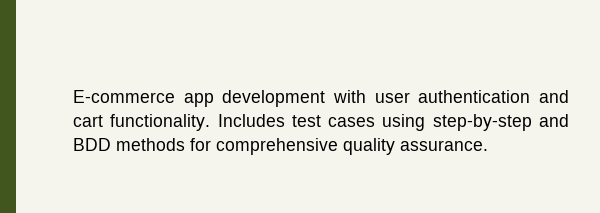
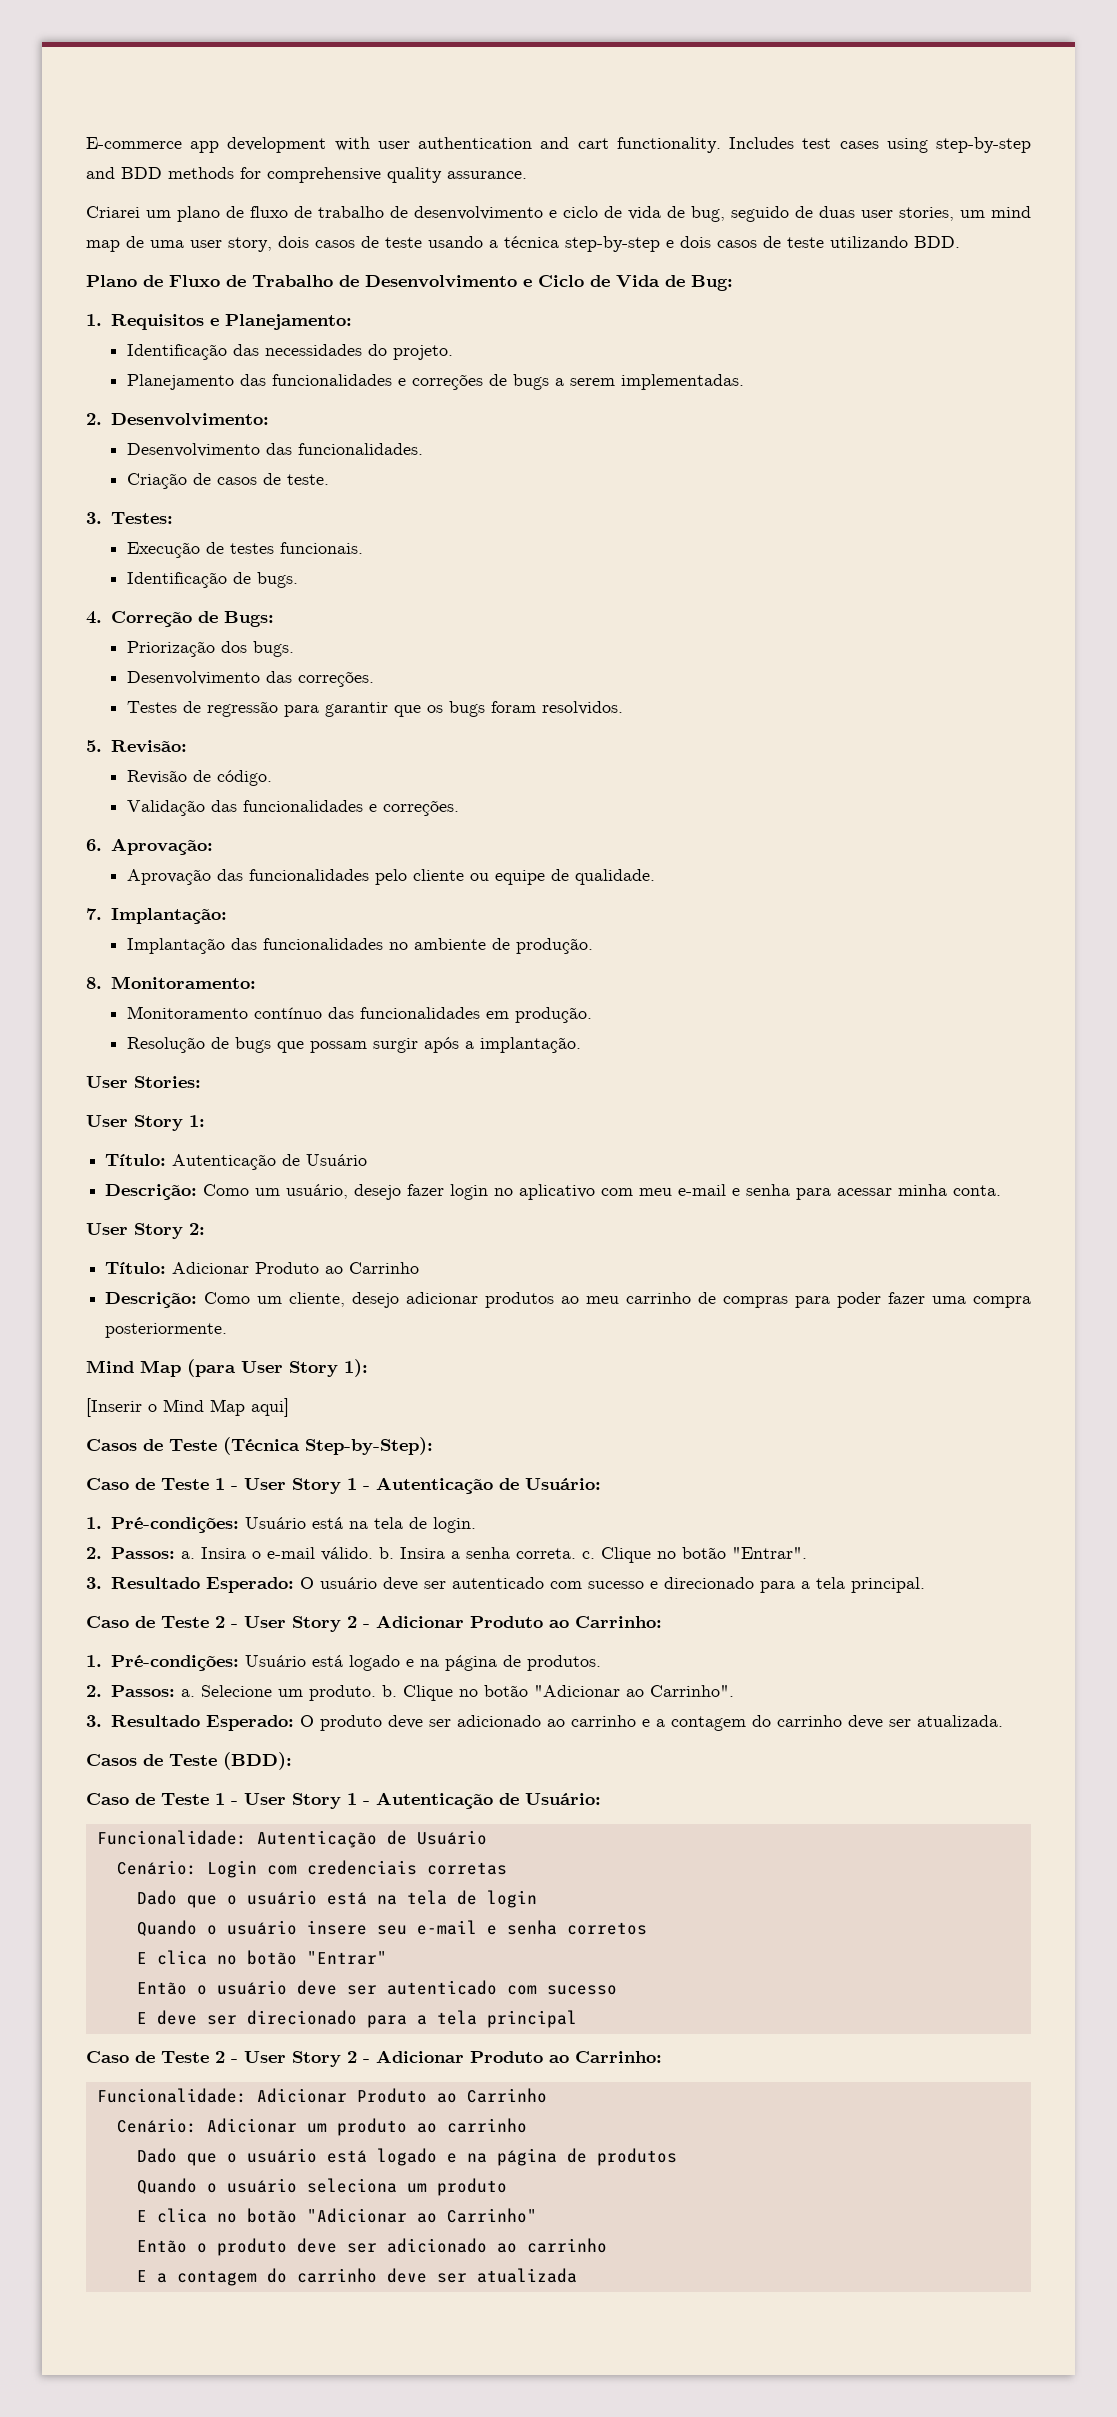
+ Criarei um plano de fluxo de trabalho de desenvolvimento e ciclo de vida de bug, seguido de duas user stories, um mind map de uma user story, dois casos de teste usando a técnica step-by-step e dois casos de teste utilizando BDD.
+ Plano de Fluxo de Trabalho de Desenvolvimento e Ciclo de Vida de Bug:
+ 1. Requisitos e Planejamento:
+ Identificação das necessidades do projeto.
+ Planejamento das funcionalidades e correções de bugs a serem implementadas.
+ 2. Desenvolvimento:
+ Desenvolvimento das funcionalidades.
+ Criação de casos de teste.
+ 3. Testes:
+ Execução de testes funcionais.
+ Identificação de bugs.
+ 4. Correção de Bugs:
+ Priorização dos bugs.
+ Desenvolvimento das correções.
+ Testes de regressão para garantir que os bugs foram resolvidos.
+ 5. Revisão:
+ Revisão de código.
+ Validação das funcionalidades e correções.
+ 6. Aprovação:
+ Aprovação das funcionalidades pelo cliente ou equipe de qualidade.
+ 7. Implantação:
+ Implantação das funcionalidades no ambiente de produção.
+ 8. Monitoramento:
+ Monitoramento contínuo das funcionalidades em produção.
+ Resolução de bugs que possam surgir após a implantação.
+ User Stories:
+ User Story 1:
+ Título: Autenticação de Usuário
+ Descrição: Como um usuário, desejo fazer login no aplicativo com meu e-mail e senha para acessar minha conta.
+ User Story 2:
+ Título: Adicionar Produto ao Carrinho
+ Descrição: Como um cliente, desejo adicionar produtos ao meu carrinho de compras para poder fazer uma compra posteriormente.
+ Mind Map (para User Story 1):
+ [Inserir o Mind Map aqui]
+ Casos de Teste (Técnica Step-by-Step):
+ Caso de Teste 1 - User Story 1 - Autenticação de Usuário:
+ 1. Pré-condições: Usuário está na tela de login.
+ 2. Passos: a. Insira o e-mail válido. b. Insira a senha correta. c. Clique no botão "Entrar".
+ 3. Resultado Esperado: O usuário deve ser autenticado com sucesso e direcionado para a tela principal.
+ Caso de Teste 2 - User Story 2 - Adicionar Produto ao Carrinho:
+ 1. Pré-condições: Usuário está logado e na página de produtos.
+ 2. Passos: a. Selecione um produto. b. Clique no botão "Adicionar ao Carrinho".
+ 3. Resultado Esperado: O produto deve ser adicionado ao carrinho e a contagem do carrinho deve ser atualizada.
+ Casos de Teste (BDD):
+ Caso de Teste 1 - User Story 1 - Autenticação de Usuário:
+ Funcionalidade: Autenticação de Usuário
+ Cenário: Login com credenciais corretas
+ Dado que o usuário está na tela de login
+ Quando o usuário insere seu e-mail e senha corretos
+ E clica no botão "Entrar"
+ Então o usuário deve ser autenticado com sucesso
+ E deve ser direcionado para a tela principal
+ Caso de Teste 2 - User Story 2 - Adicionar Produto ao Carrinho:
+ Funcionalidade: Adicionar Produto ao Carrinho
+ Cenário: Adicionar um produto ao carrinho
+ Dado que o usuário está logado e na página de produtos
+ Quando o usuário seleciona um produto
+ E clica no botão "Adicionar ao Carrinho"
+ Então o produto deve ser adicionado ao carrinho
+ E a contagem do carrinho deve ser atualizada

